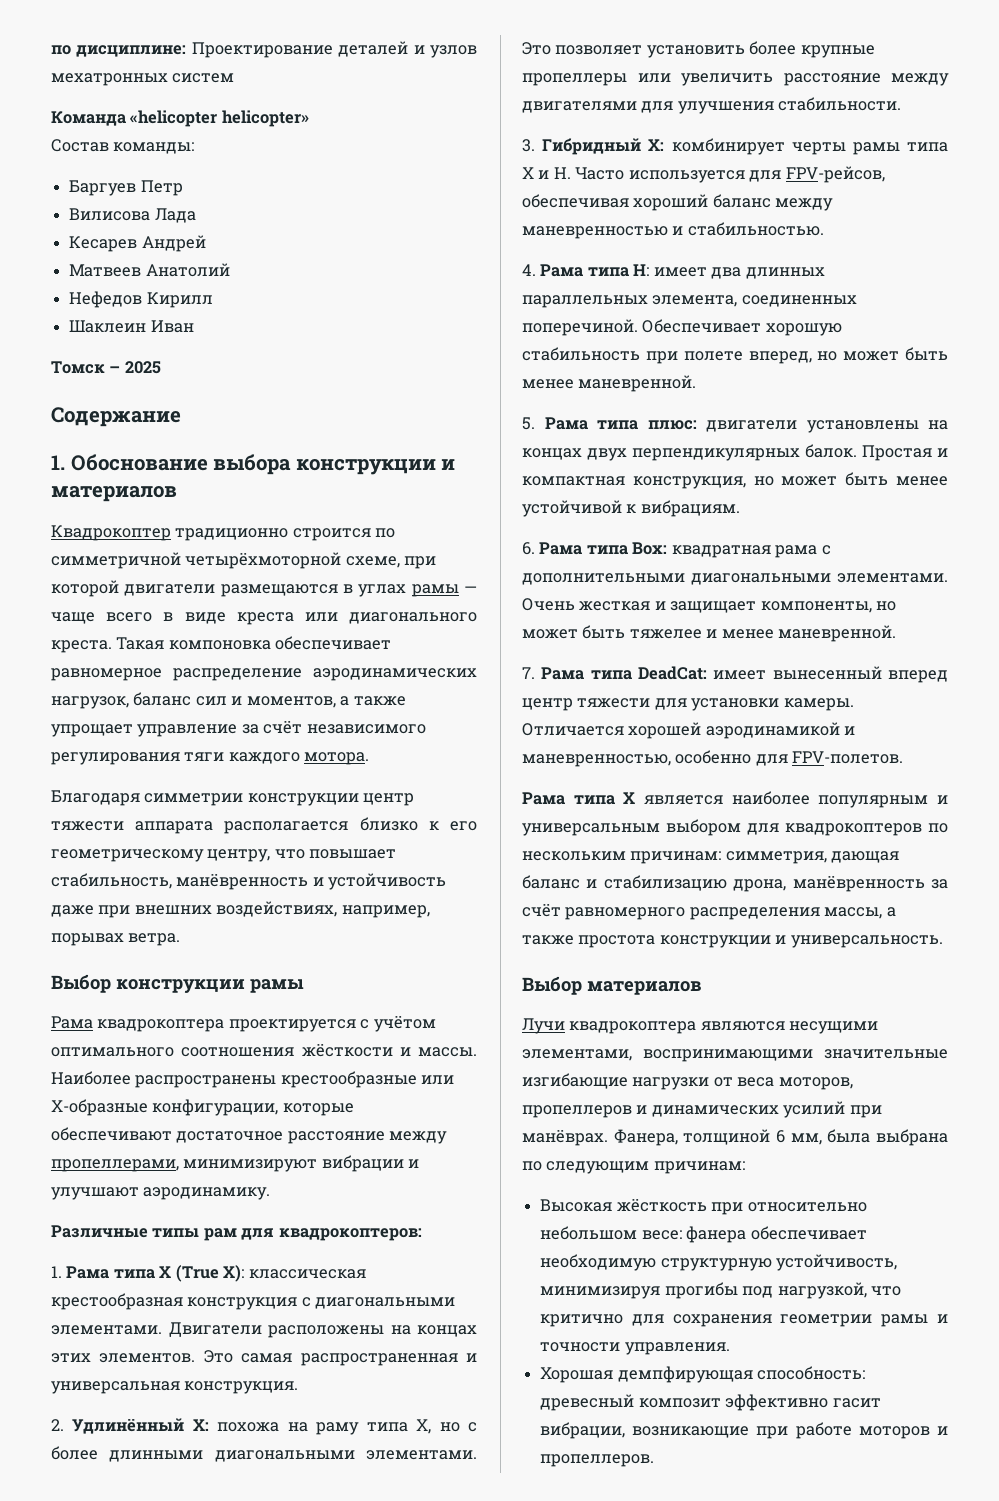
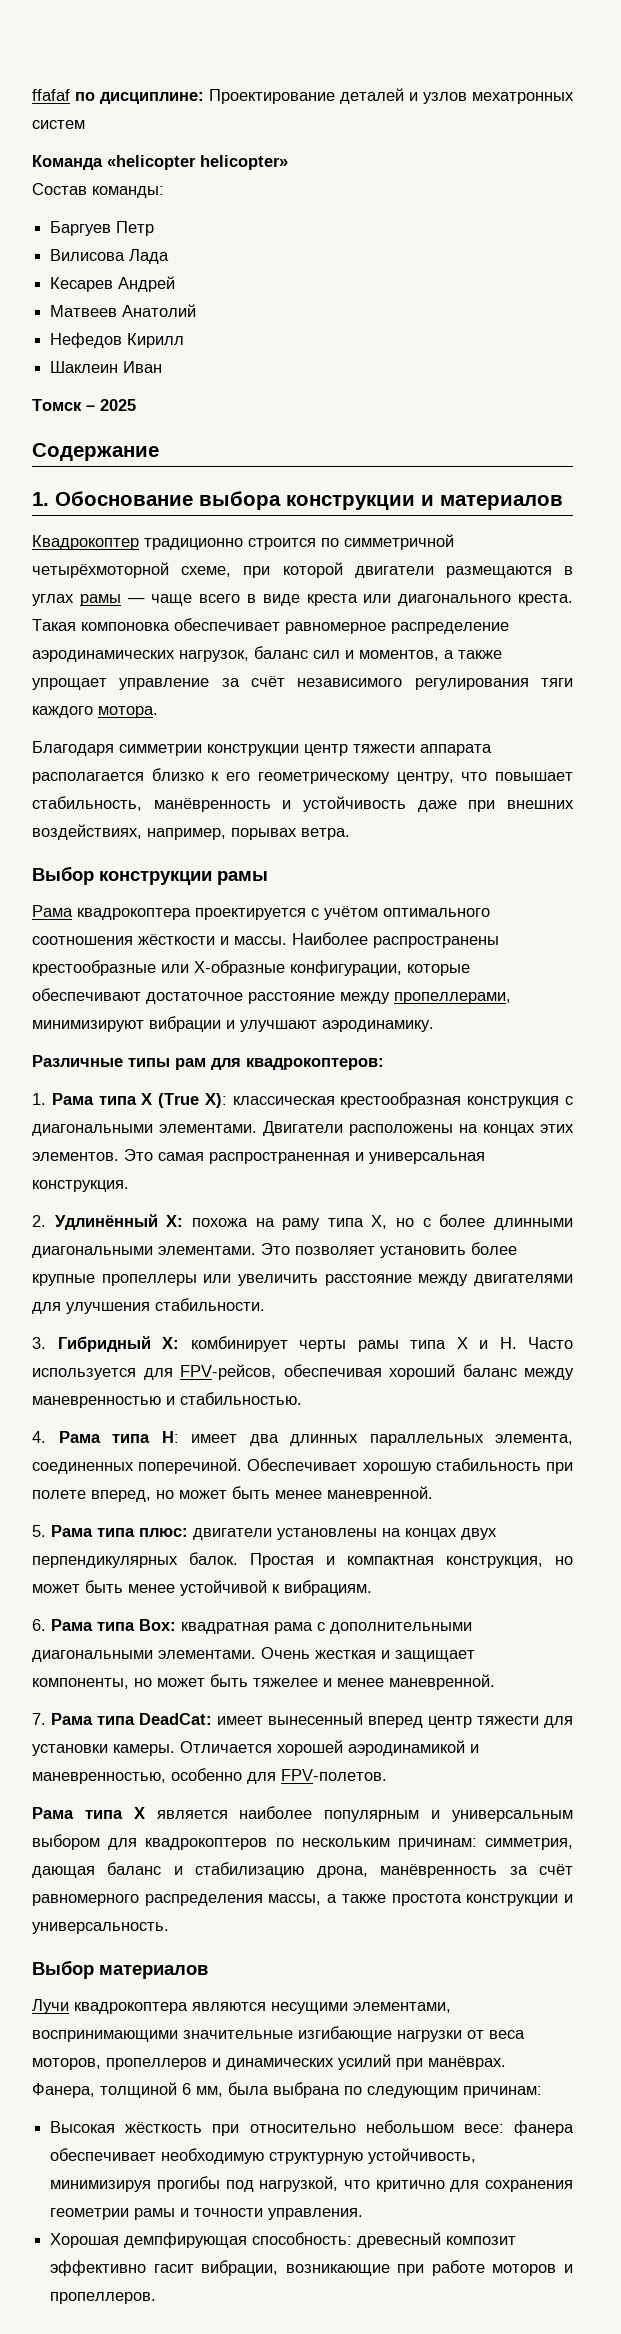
- по дисциплине: Проектирование деталей и узлов мехатронных систем
+ ffafaf по дисциплине: Проектирование деталей и узлов мехатронных систем

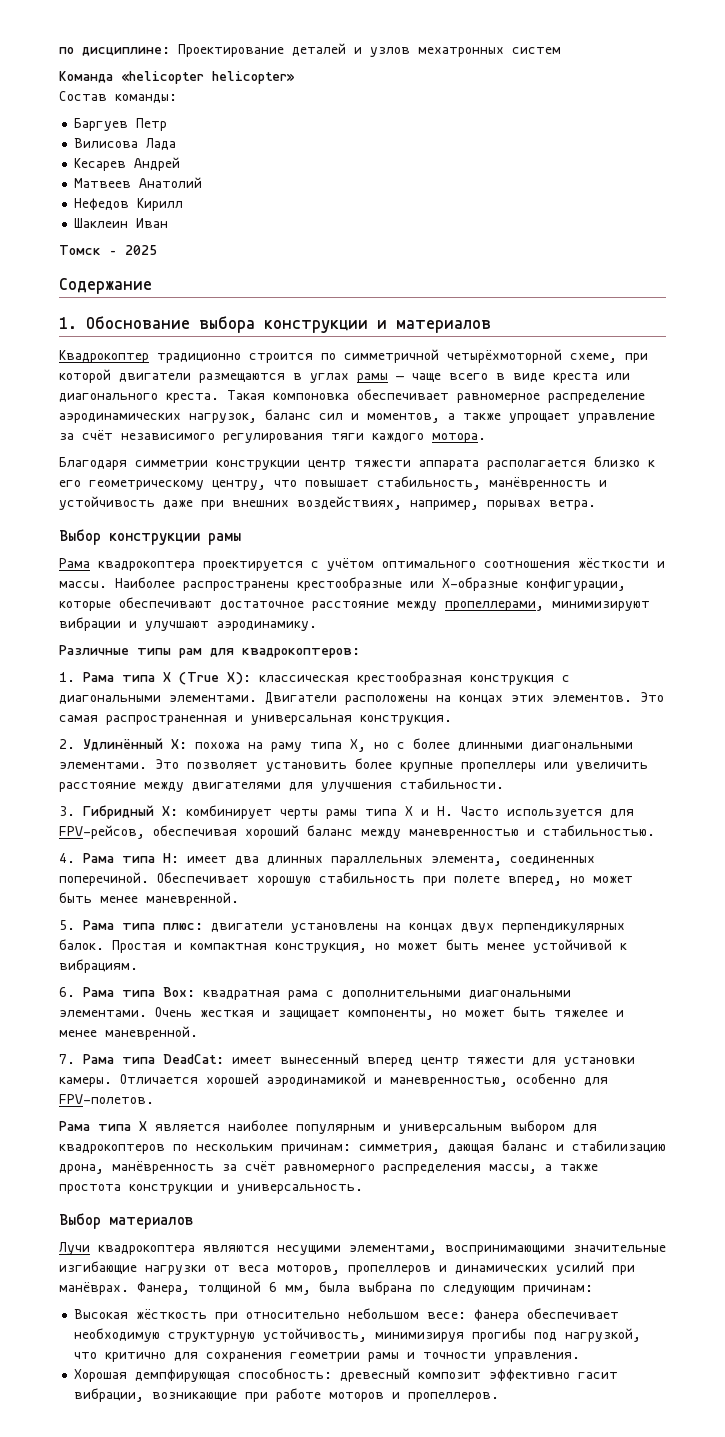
- ffafaf по дисциплине: Проектирование деталей и узлов мехатронных систем
+ по дисциплине: Проектирование деталей и узлов мехатронных систем

